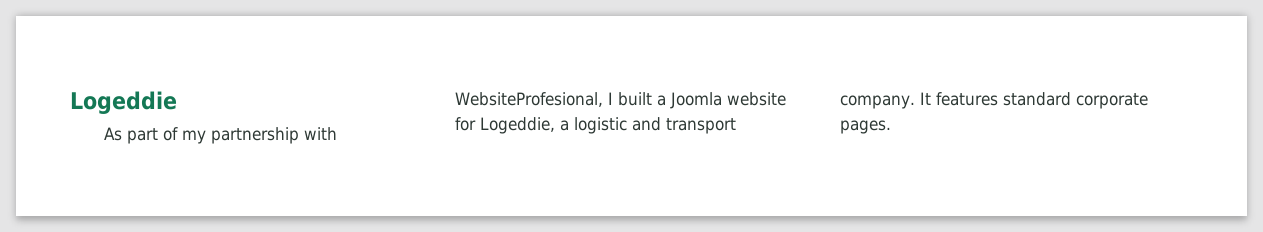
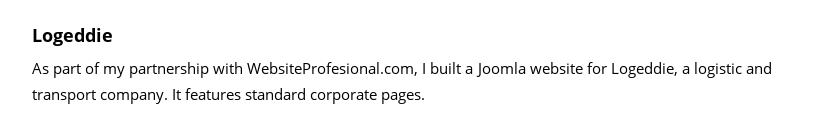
- As part of my partnership with WebsiteProfesional, I built a Joomla website for Logeddie, a logistic and transport company.
+ As part of my partnership with WebsiteProfesional.com, I built a Joomla website for Logeddie, a logistic and transport company.

